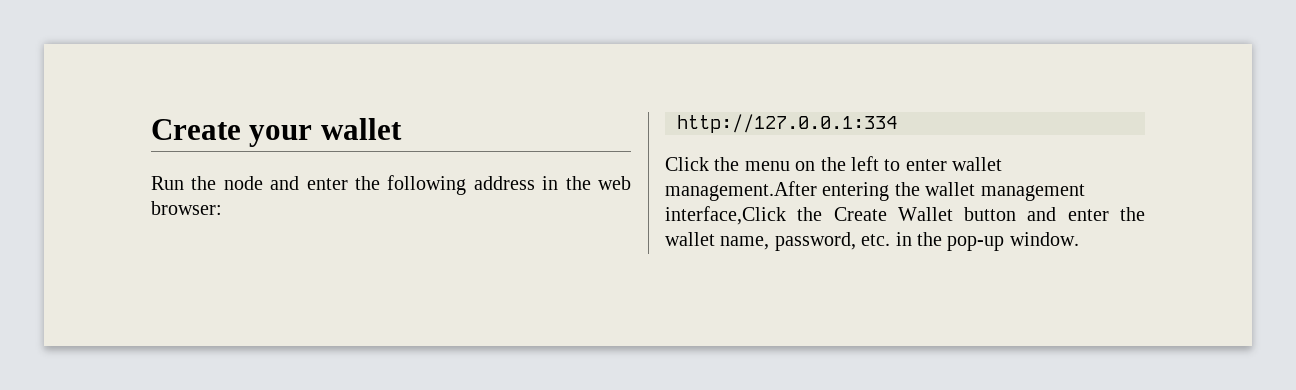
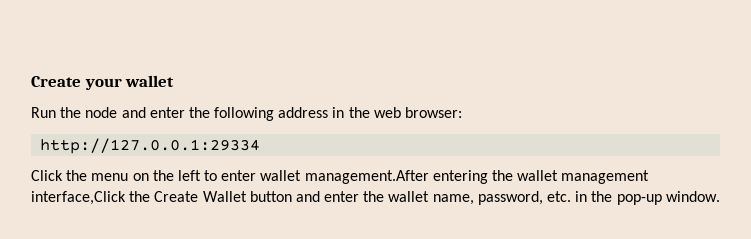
- http://127.0.0.1:334
+ http://127.0.0.1:29334

